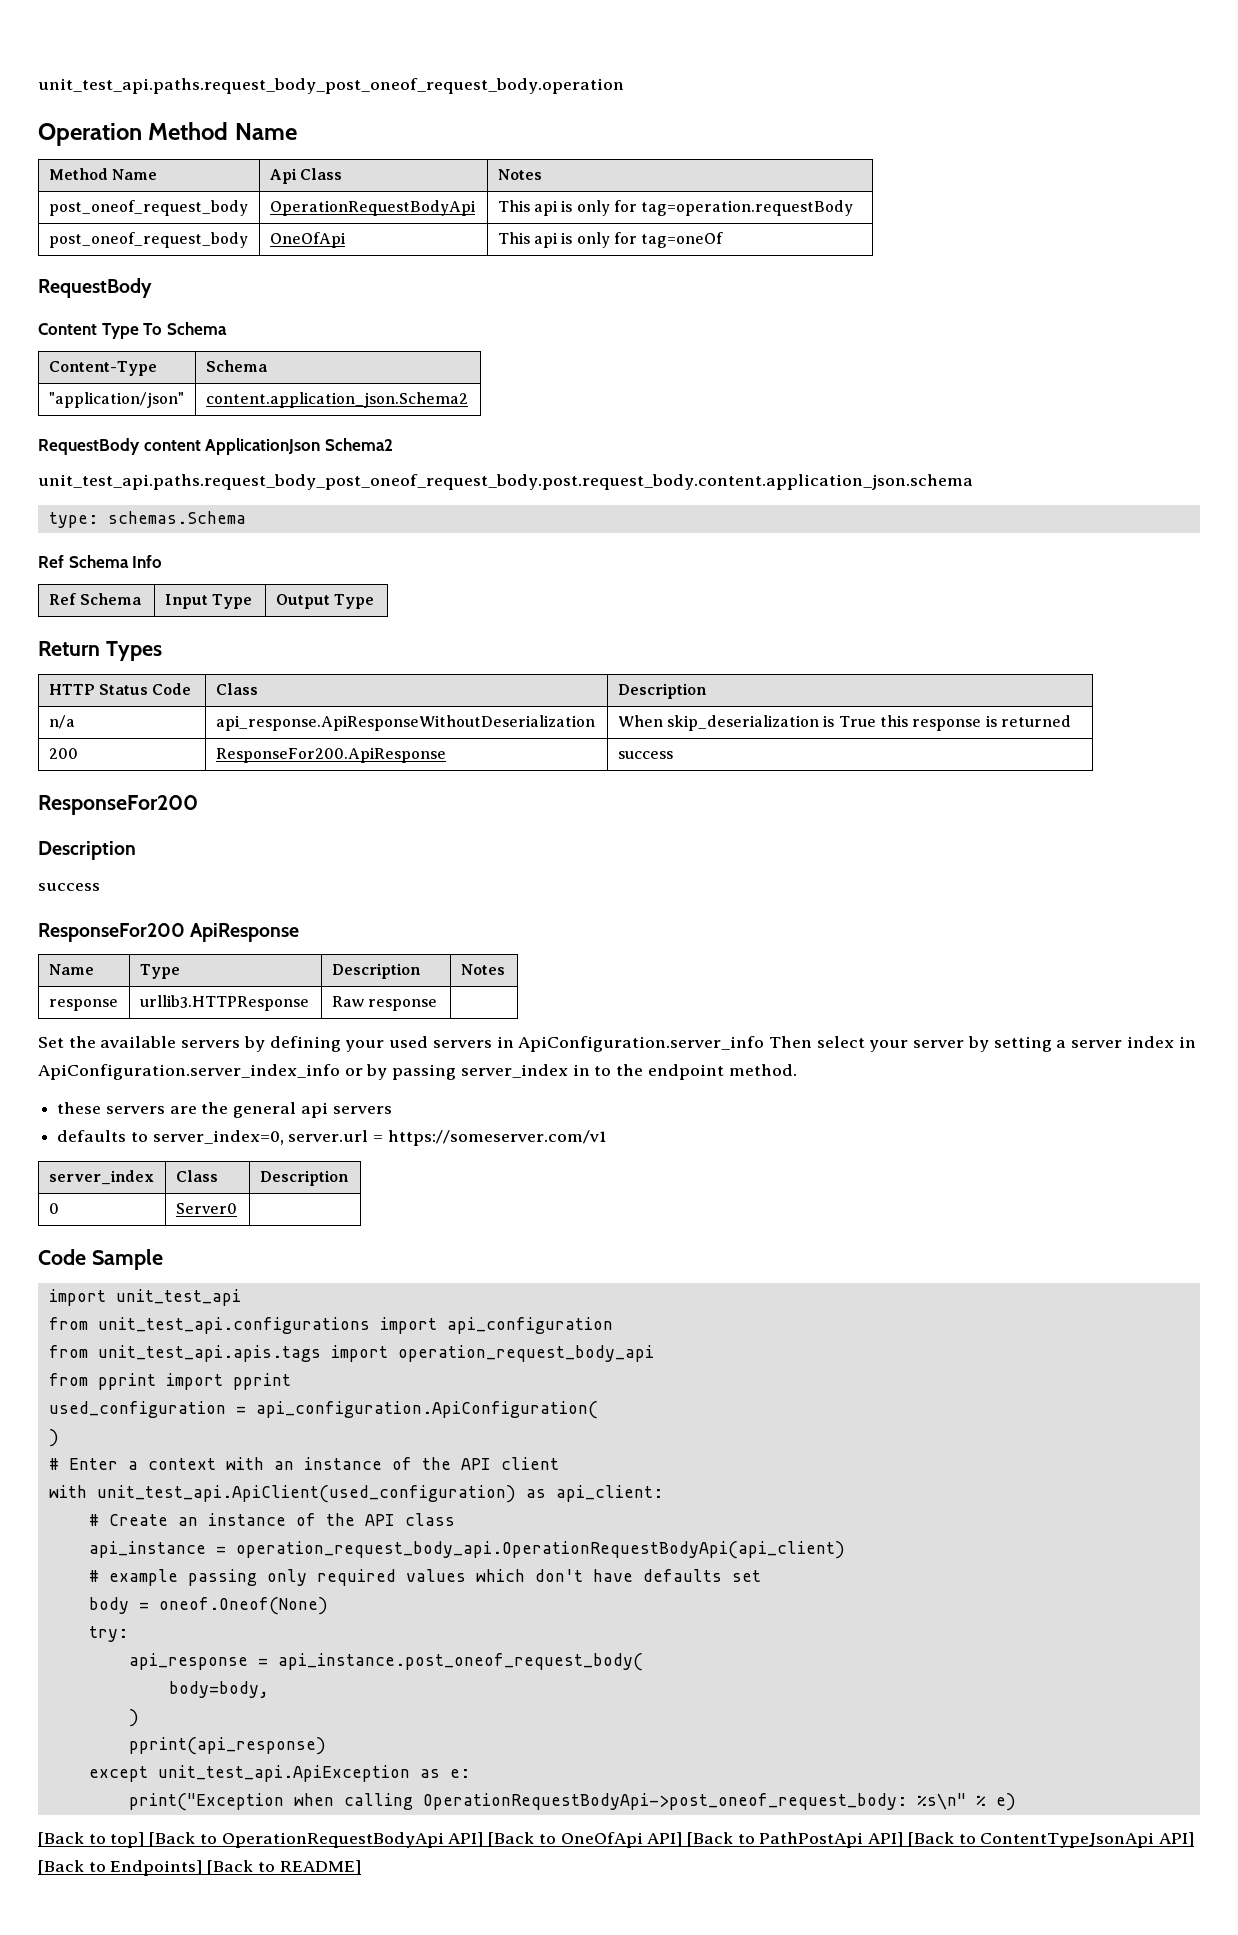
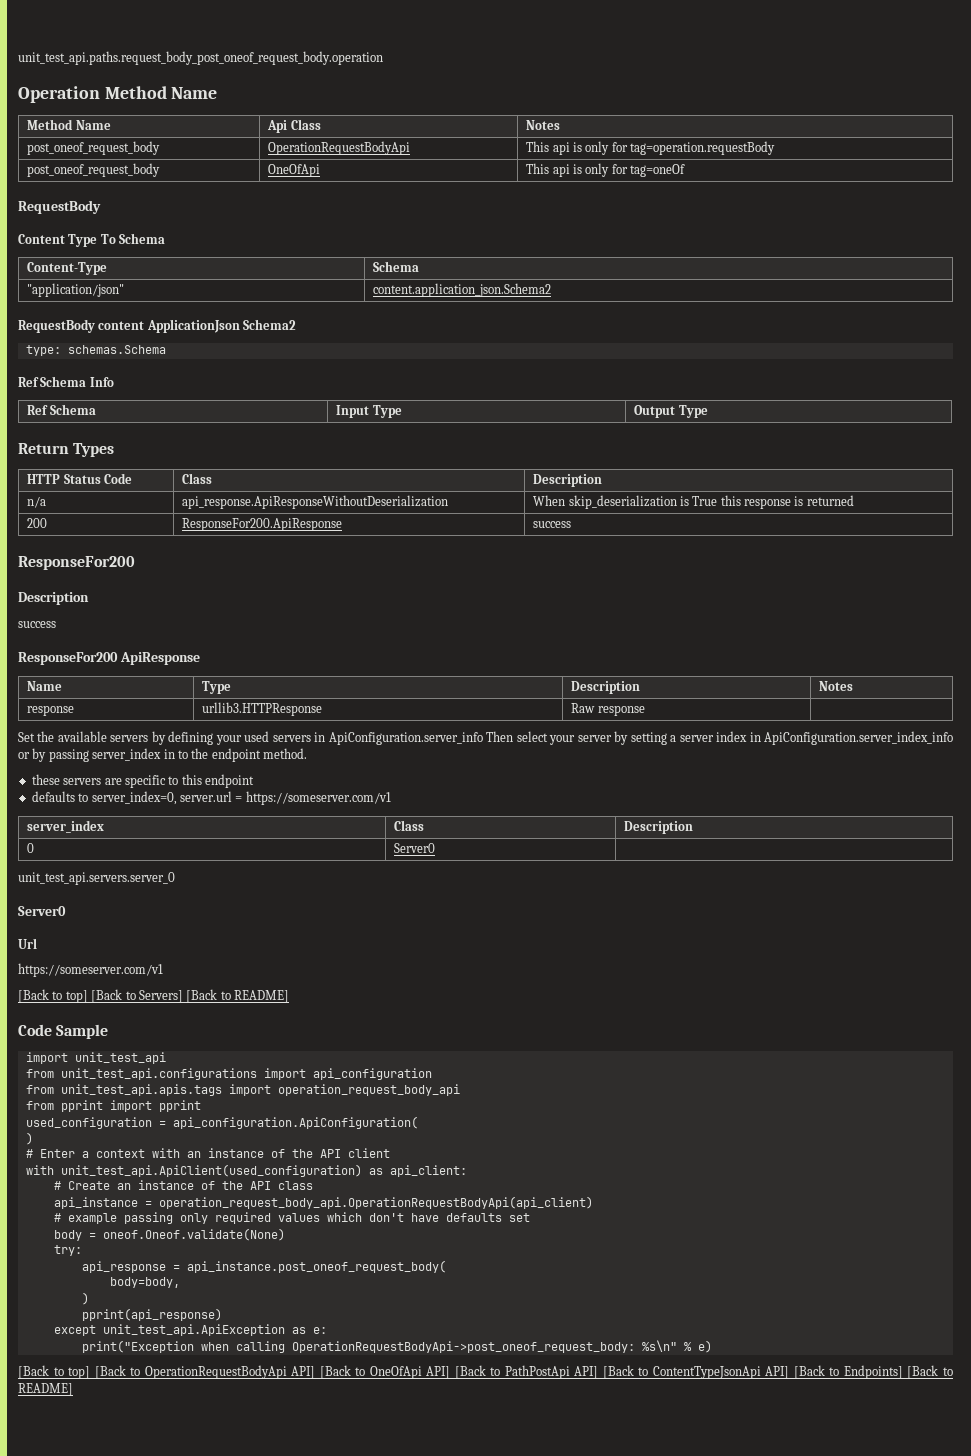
- unit_test_api.paths.request_body_post_oneof_request_body.post.request_body.content.application_json.schema
- these servers are the general api servers
+ these servers are specific to this endpoint
+ unit_test_api.servers.server_0
+ Server0
+ Url
+ https://someserver.com/v1
+ [Back to top] [Back to Servers] [Back to README]
- body = oneof.Oneof(None)
+ body = oneof.Oneof.validate(None)

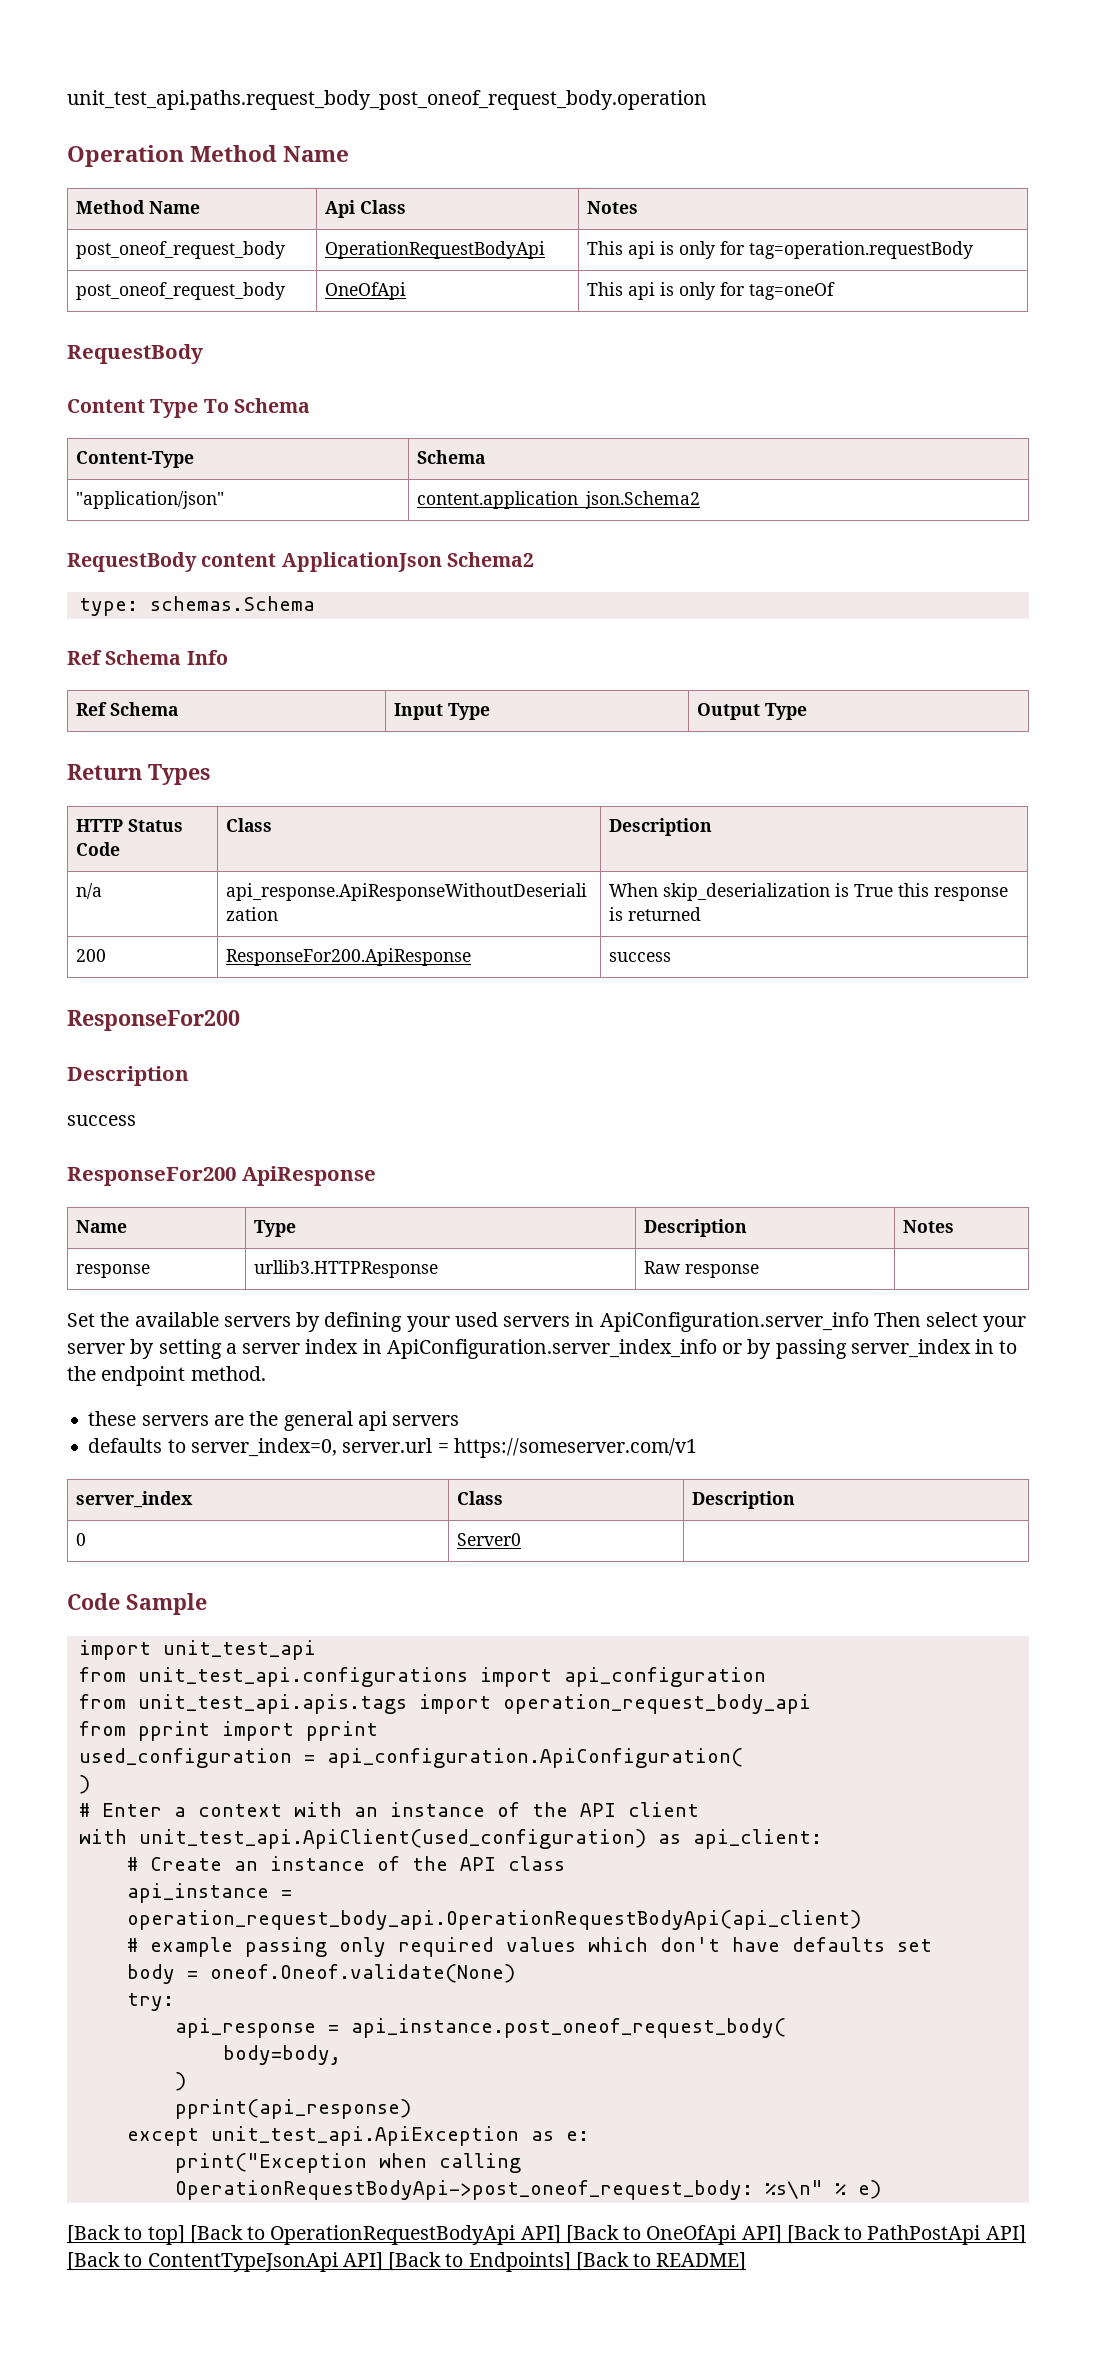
- these servers are specific to this endpoint
+ these servers are the general api servers
- unit_test_api.servers.server_0
- Server0
- Url
- https://someserver.com/v1
- [Back to top] [Back to Servers] [Back to README]

